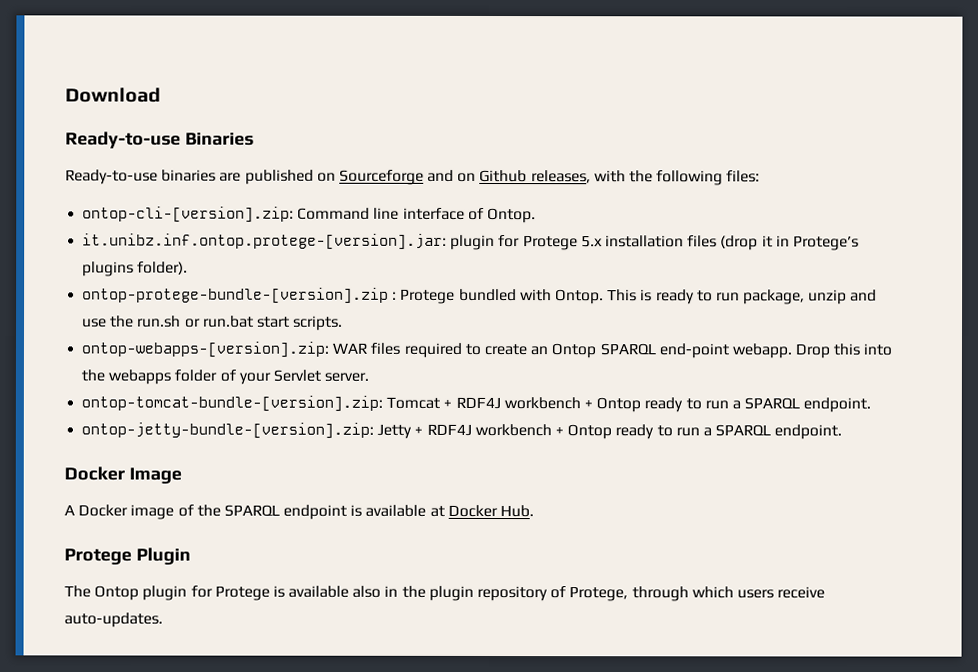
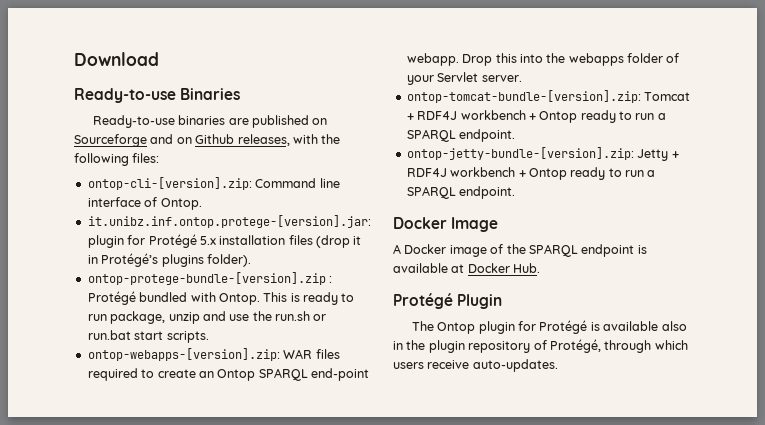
- it.unibz.inf.ontop.protege-[version].jar: plugin for Protege 5.x installation files (drop it in Protege’s plugins folder).
+ it.unibz.inf.ontop.protege-[version].jar: plugin for Protégé 5.x installation files (drop it in Protégé’s plugins folder).
- ontop-protege-bundle-[version].zip : Protege bundled with Ontop.
+ ontop-protege-bundle-[version].zip : Protégé bundled with Ontop.
- Protege Plugin
+ Protégé Plugin
- The Ontop plugin for Protege is available also in the plugin repository of Protege, through which users receive auto-updates.
+ The Ontop plugin for Protégé is available also in the plugin repository of Protégé, through which users receive auto-updates.

